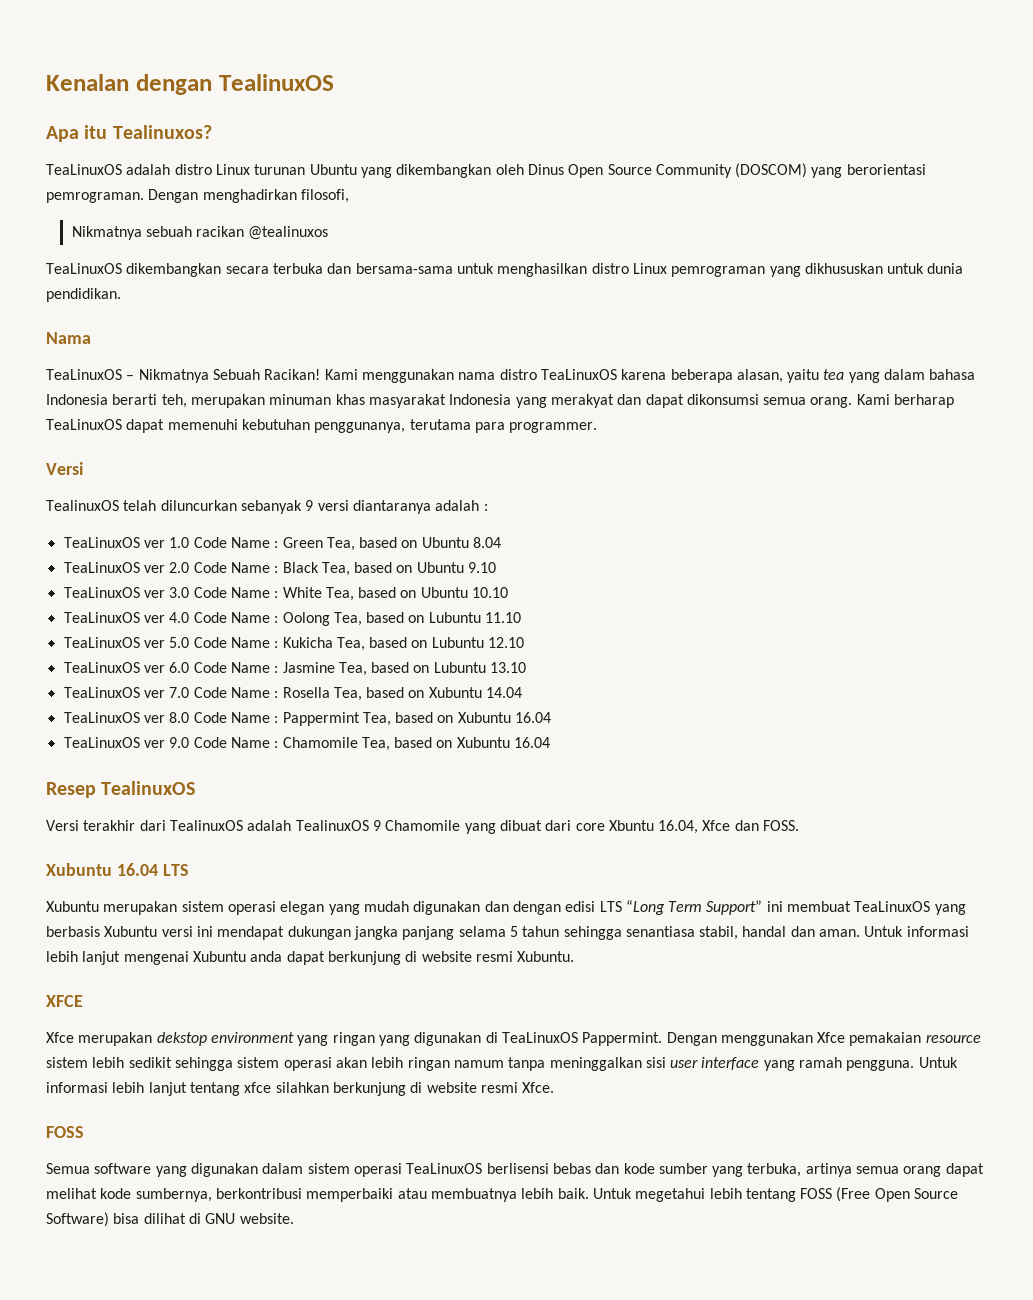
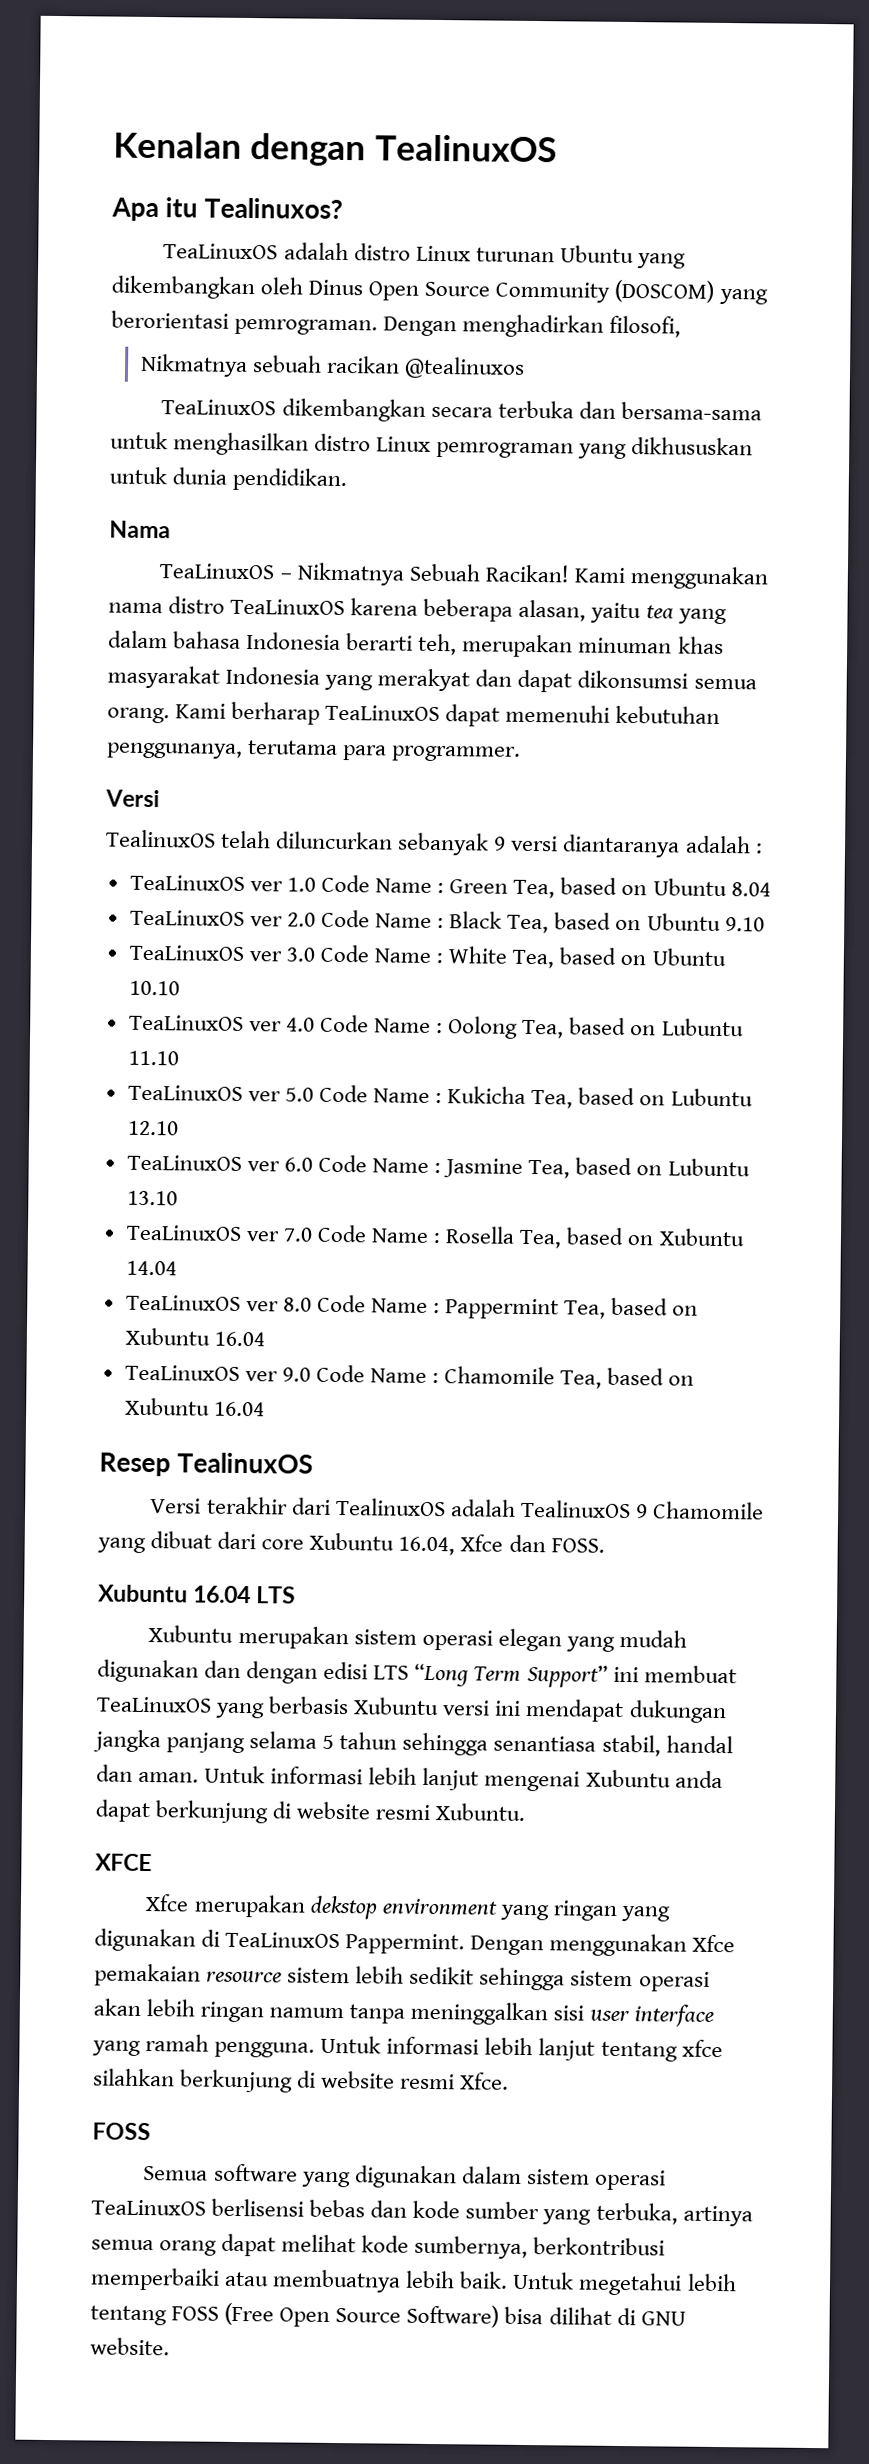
- Versi terakhir dari TealinuxOS adalah TealinuxOS 9 Chamomile yang dibuat dari core Xbuntu 16.04, Xfce dan FOSS.
+ Versi terakhir dari TealinuxOS adalah TealinuxOS 9 Chamomile yang dibuat dari core Xubuntu 16.04, Xfce dan FOSS.

